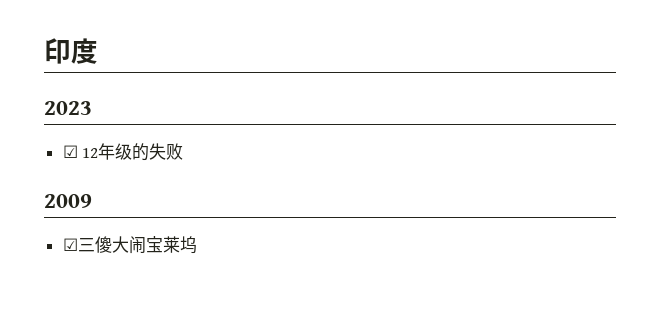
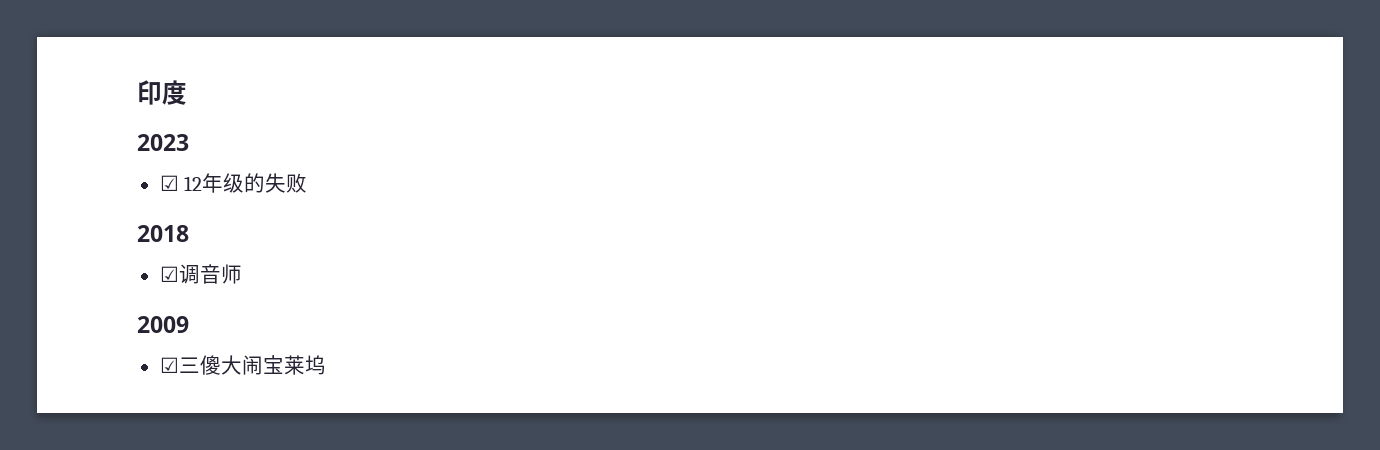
+ 2018
+ ☑调音师

